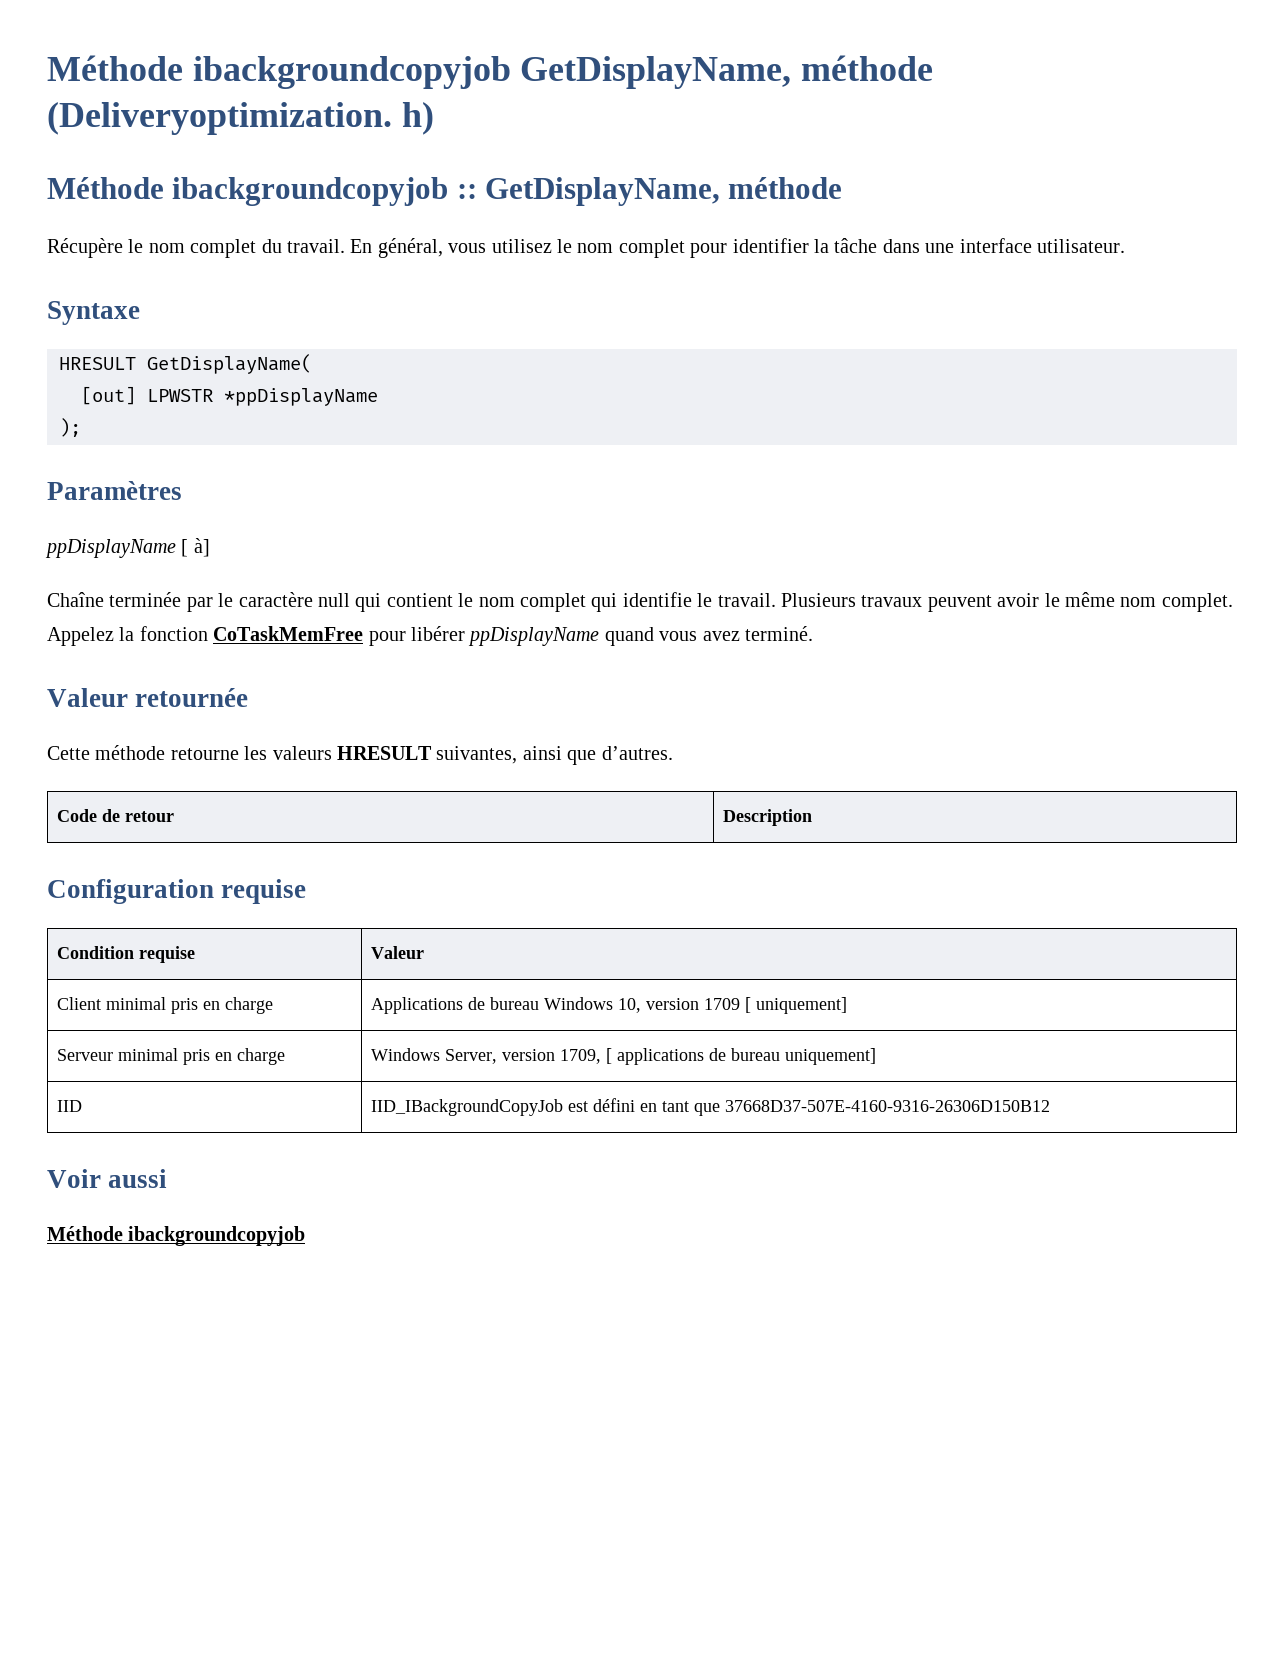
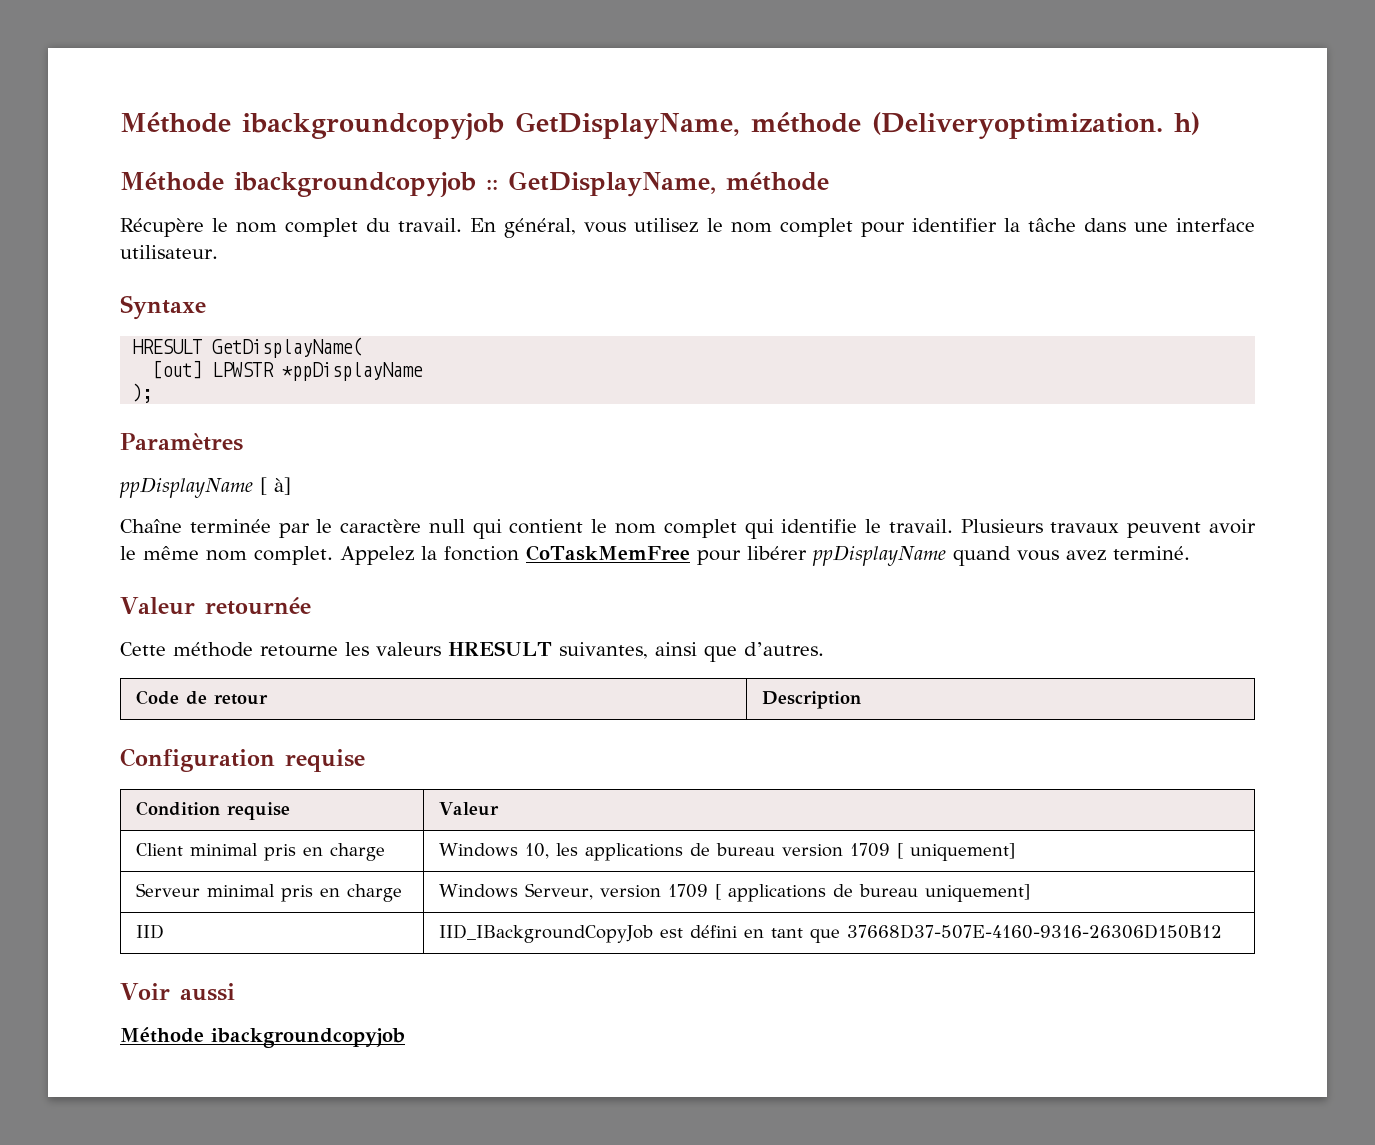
- Client minimal pris en charge | Applications de bureau Windows 10, version 1709 [ uniquement]
+ Client minimal pris en charge | Windows 10, les applications de bureau version 1709 [ uniquement]
- Serveur minimal pris en charge | Windows Server, version 1709, [ applications de bureau uniquement]
+ Serveur minimal pris en charge | Windows Serveur, version 1709 [ applications de bureau uniquement]

